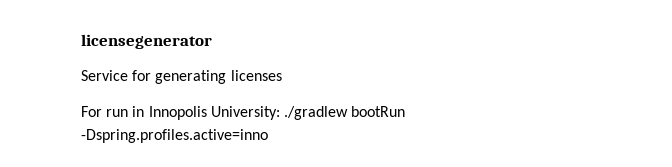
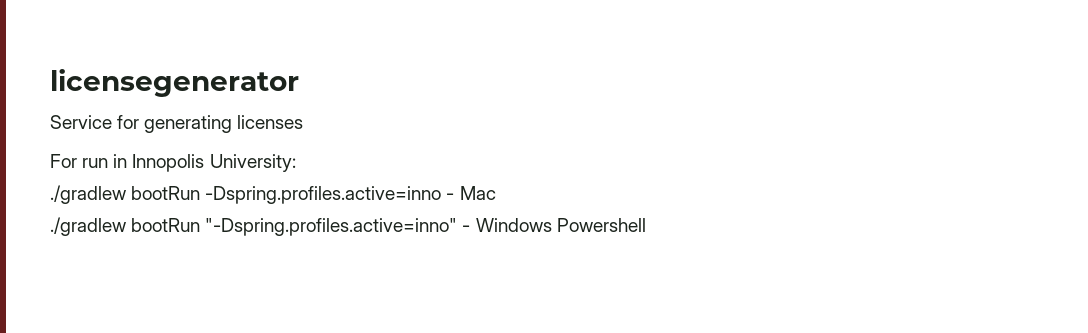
- For run in Innopolis University: ./gradlew bootRun -Dspring.profiles.active=inno
+ For run in Innopolis University:
+ ./gradlew bootRun -Dspring.profiles.active=inno - Mac
+ ./gradlew bootRun "-Dspring.profiles.active=inno" - Windows Powershell

